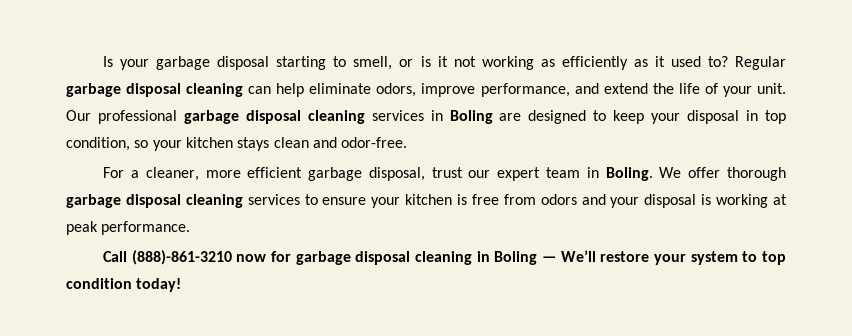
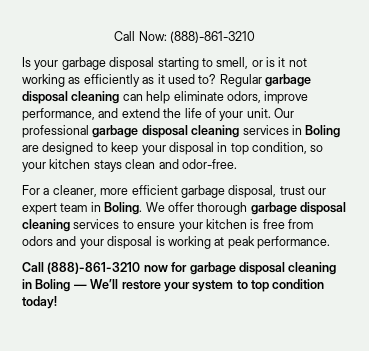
+ Call Now: (888)-861-3210

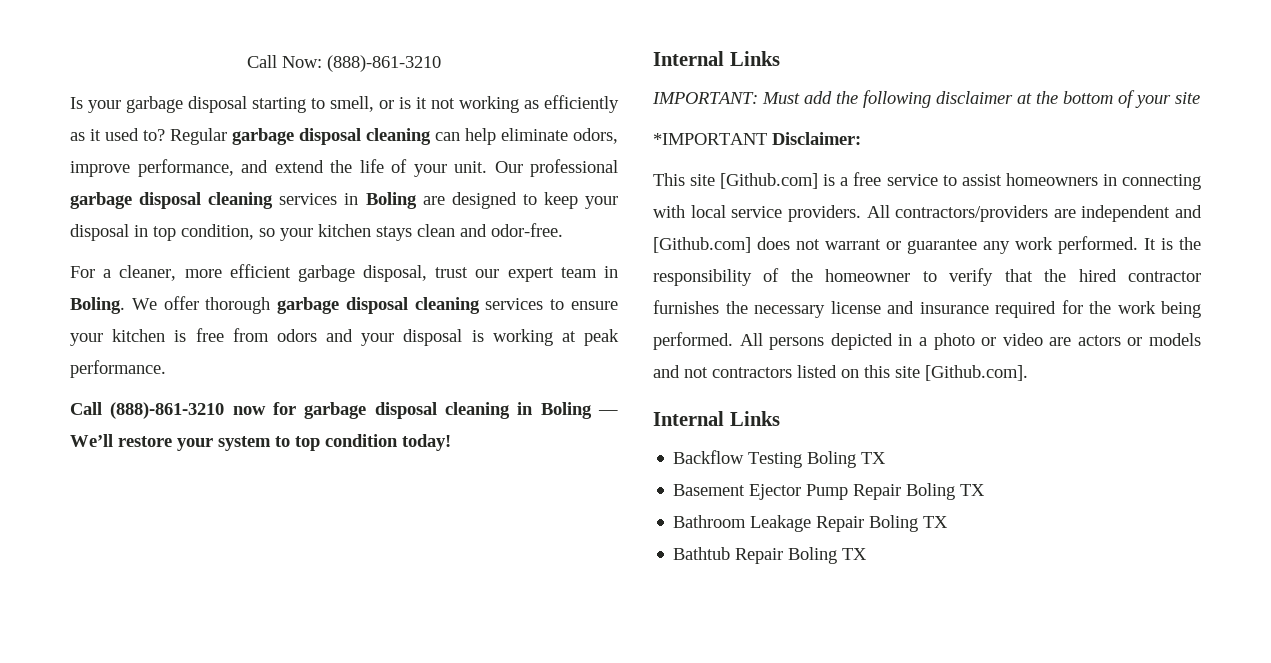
  Call (888)-861-3210 now for garbage disposal cleaning in Boling — We’ll restore your system to top condition today!
+ Internal Links
+ IMPORTANT: Must add the following disclaimer at the bottom of your site
+ *IMPORTANT Disclaimer:
+ This site [Github.com] is a free service to assist homeowners in connecting with local service providers. All contractors/providers are independent and [Github.com] does not warrant or guarantee any work performed. It is the responsibility of the homeowner to verify that the hired contractor furnishes the necessary license and insurance required for the work being performed. All persons depicted in a photo or video are actors or models and not contractors listed on this site [Github.com].
+ Internal Links
+ Backflow Testing Boling TX
+ Basement Ejector Pump Repair Boling TX
+ Bathroom Leakage Repair Boling TX
+ Bathtub Repair Boling TX

